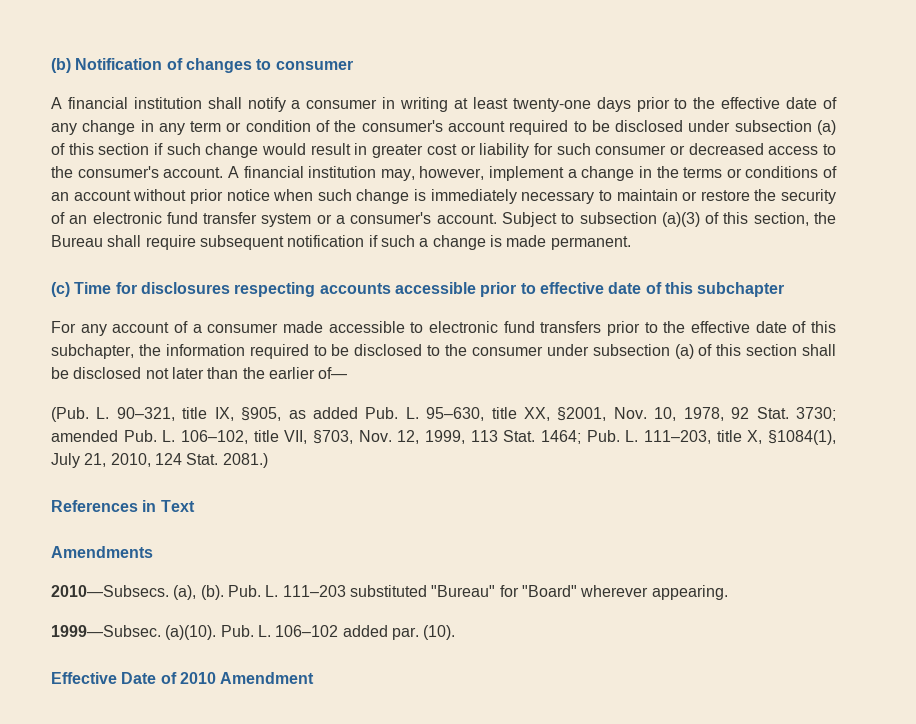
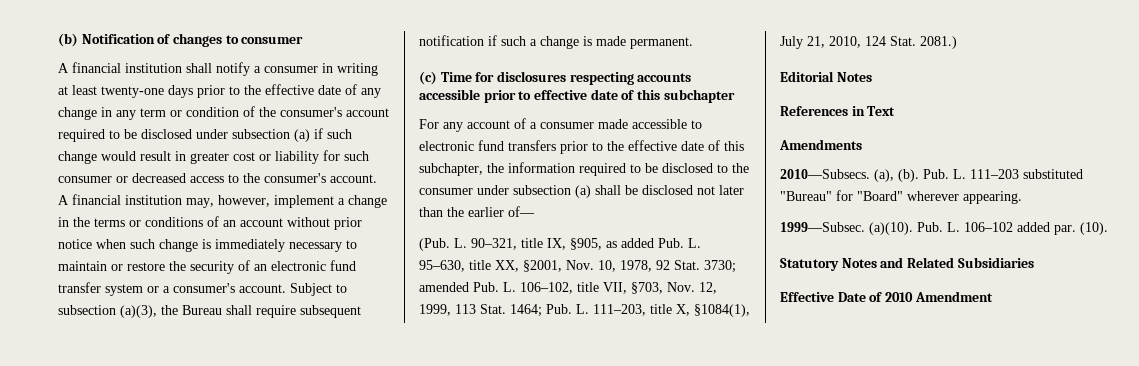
- A financial institution shall notify a consumer in writing at least twenty-one days prior to the effective date of any change in any term or condition of the consumer's account required to be disclosed under subsection (a) of this section if such change would result in greater cost or liability for such consumer or decreased access to the consumer's account.
+ A financial institution shall notify a consumer in writing at least twenty-one days prior to the effective date of any change in any term or condition of the consumer's account required to be disclosed under subsection (a) if such change would result in greater cost or liability for such consumer or decreased access to the consumer's account.
- Subject to subsection (a)(3) of this section, the Bureau shall require subsequent notification if such a change is made permanent.
+ Subject to subsection (a)(3), the Bureau shall require subsequent notification if such a change is made permanent.
- For any account of a consumer made accessible to electronic fund transfers prior to the effective date of this subchapter, the information required to be disclosed to the consumer under subsection (a) of this section shall be disclosed not later than the earlier of—
+ For any account of a consumer made accessible to electronic fund transfers prior to the effective date of this subchapter, the information required to be disclosed to the consumer under subsection (a) shall be disclosed not later than the earlier of—
+ Editorial Notes
+ Statutory Notes and Related Subsidiaries

